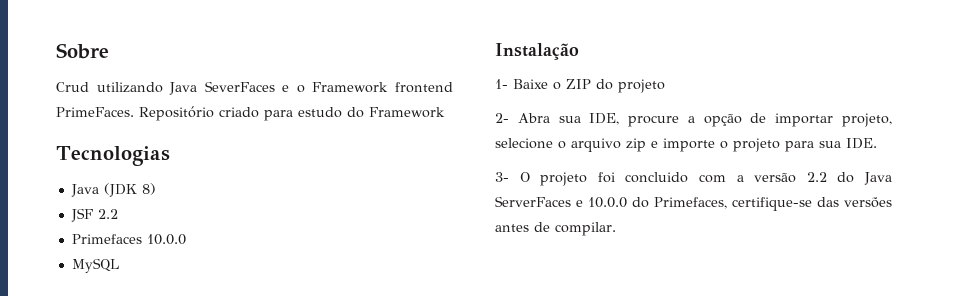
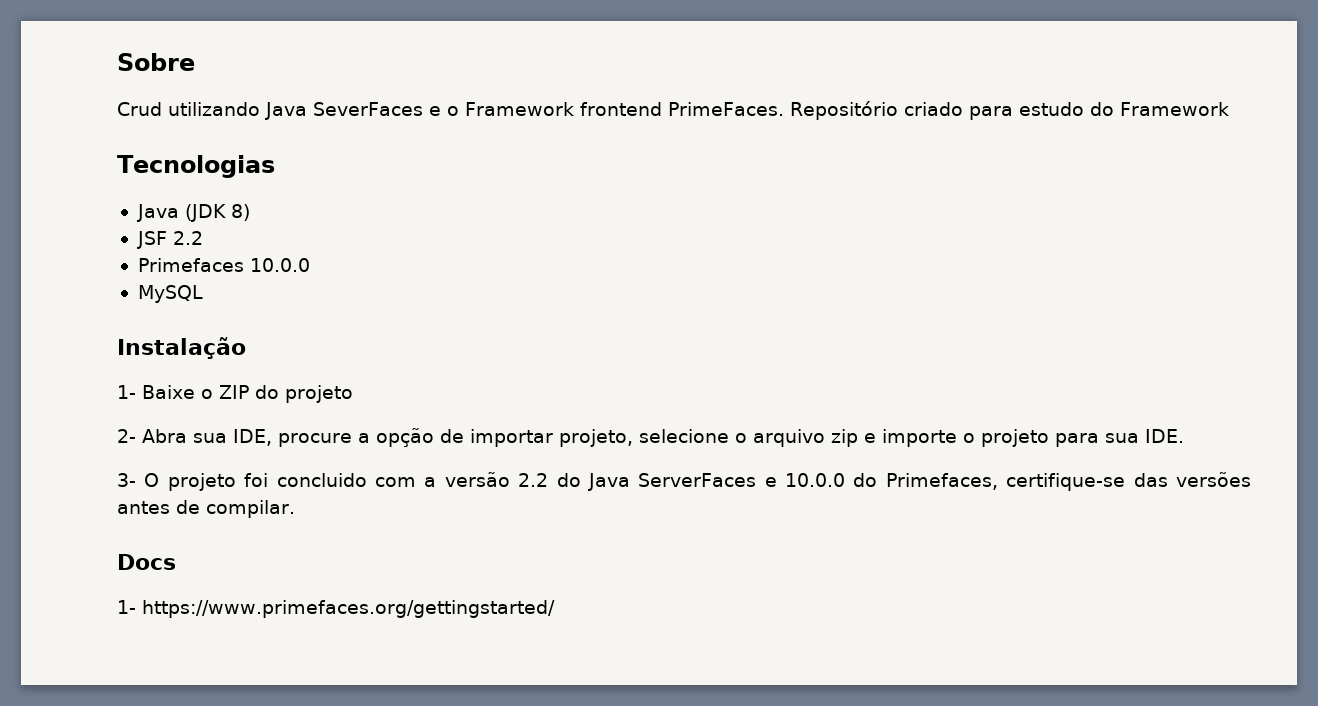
+ Docs
+ 1- https://www.primefaces.org/gettingstarted/

